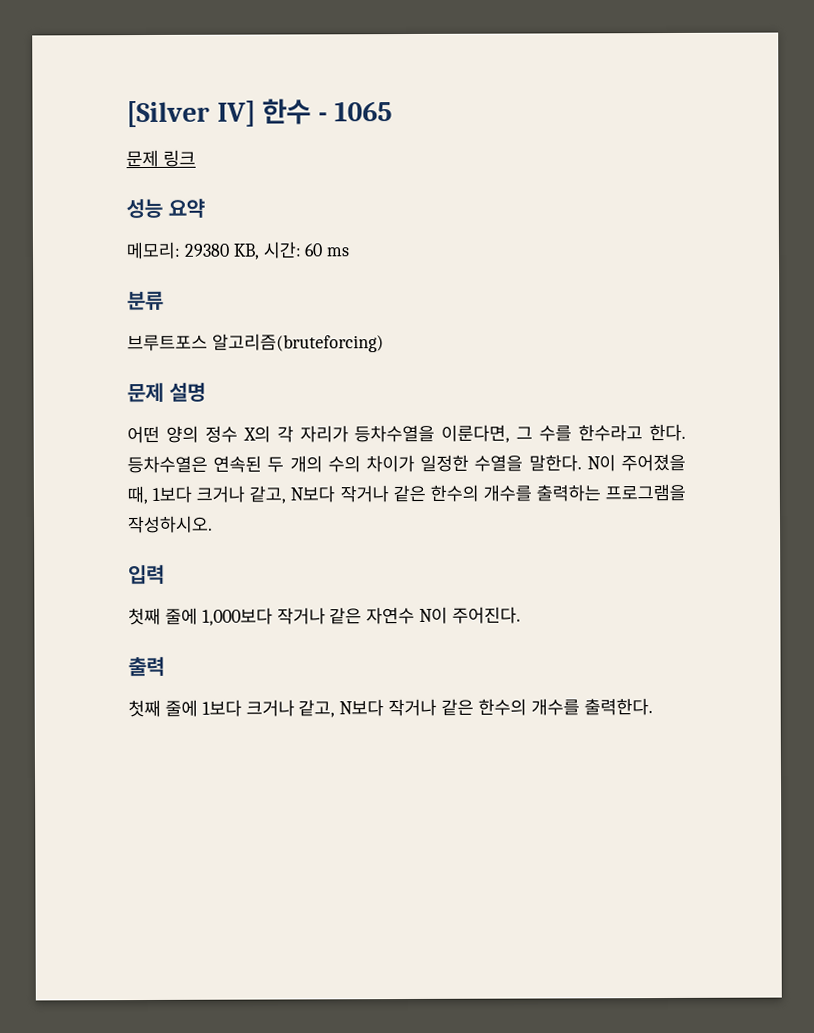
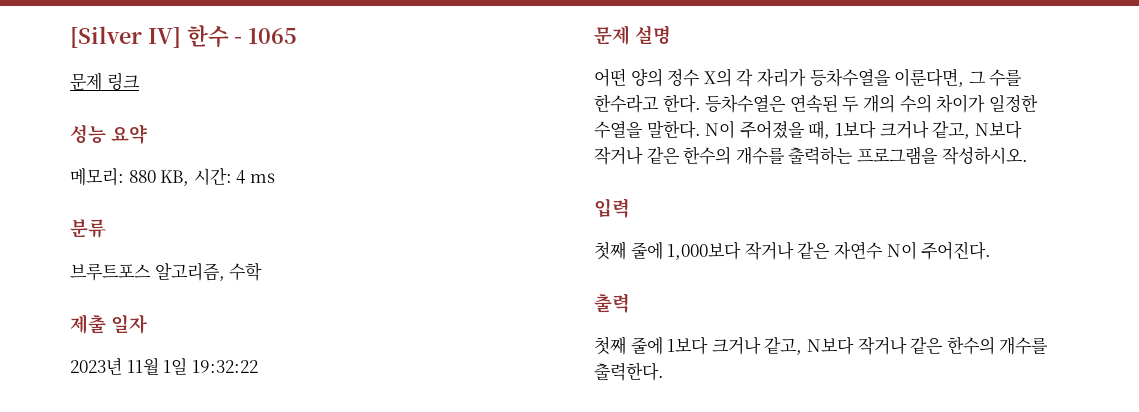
- 메모리: 29380 KB, 시간: 60 ms
+ 메모리: 880 KB, 시간: 4 ms
- 브루트포스 알고리즘(bruteforcing)
+ 브루트포스 알고리즘, 수학
+ 제출 일자
+ 2023년 11월 1일 19:32:22

